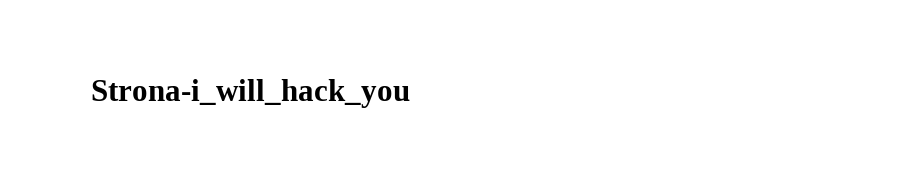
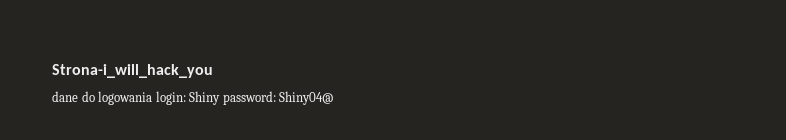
+ dane do logowania login: Shiny password: Shiny04@

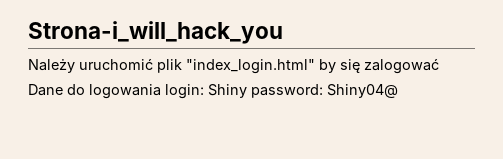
- dane do logowania login: Shiny password: Shiny04@
+ Należy uruchomić plik "index_login.html" by się zalogować
+ Dane do logowania login: Shiny password: Shiny04@

